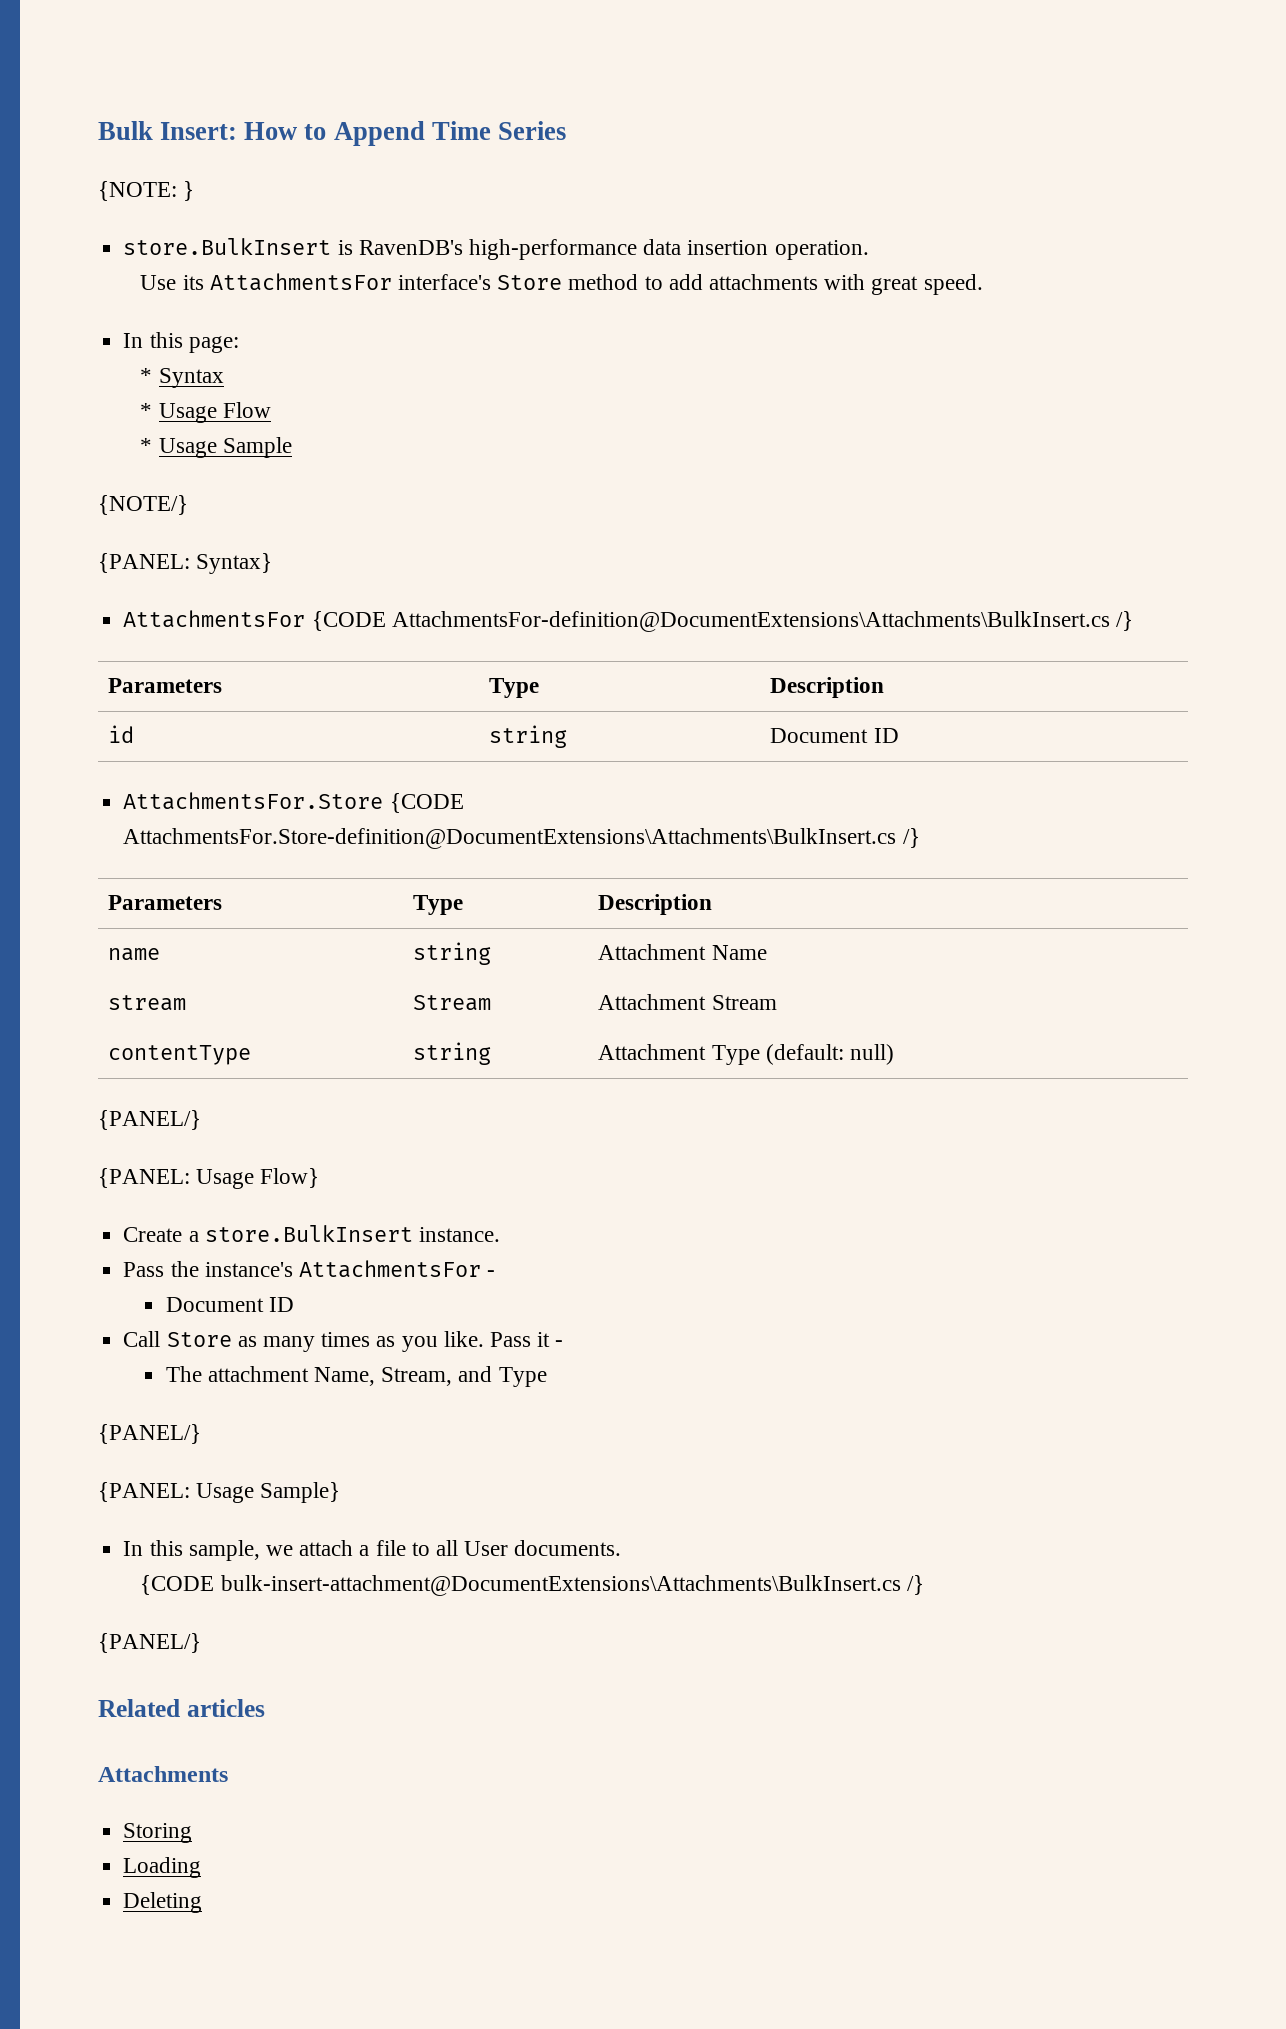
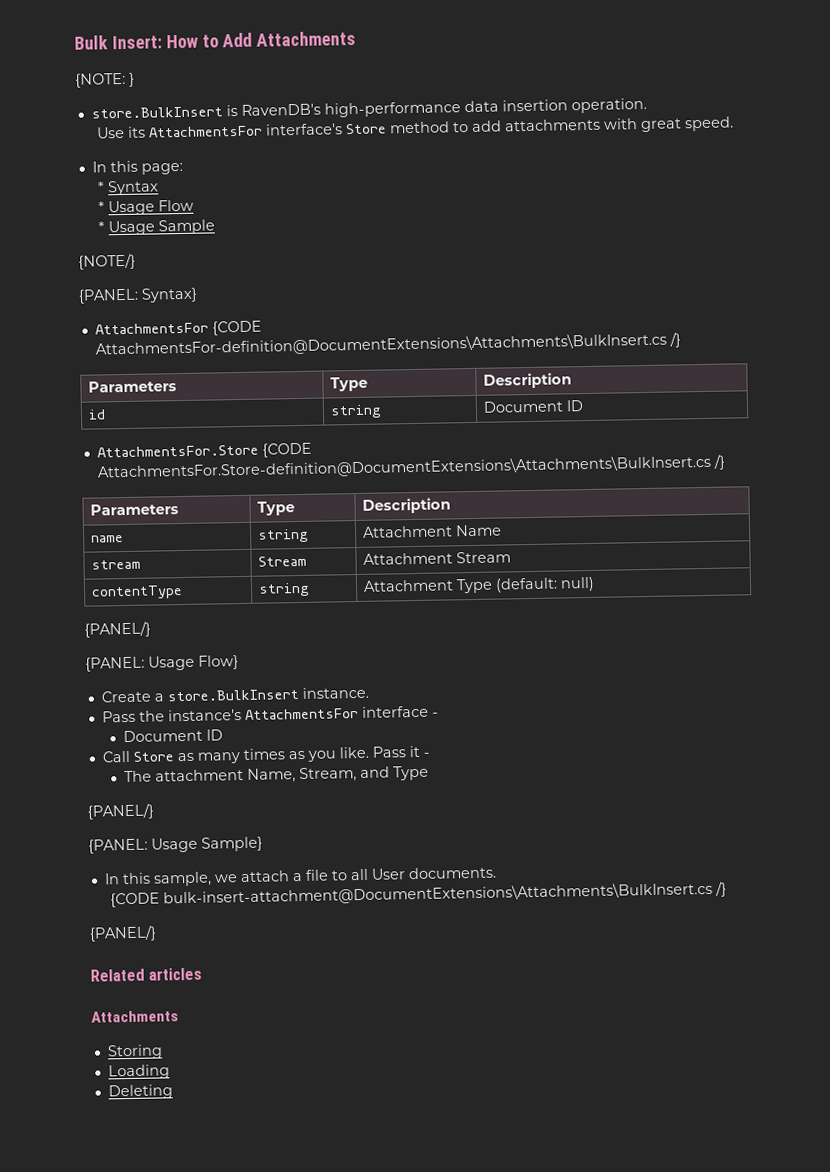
- Bulk Insert: How to Append Time Series
+ Bulk Insert: How to Add Attachments
- Pass the instance's AttachmentsFor -
+ Pass the instance's AttachmentsFor interface -

